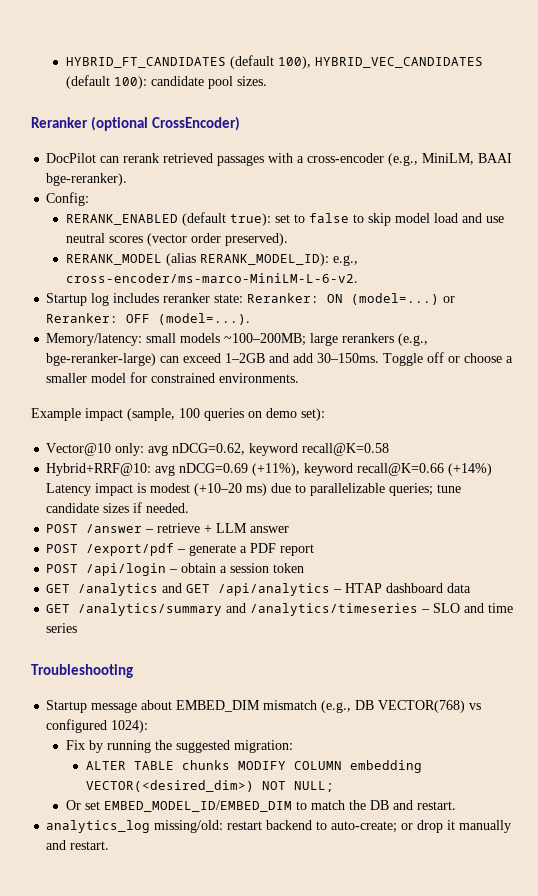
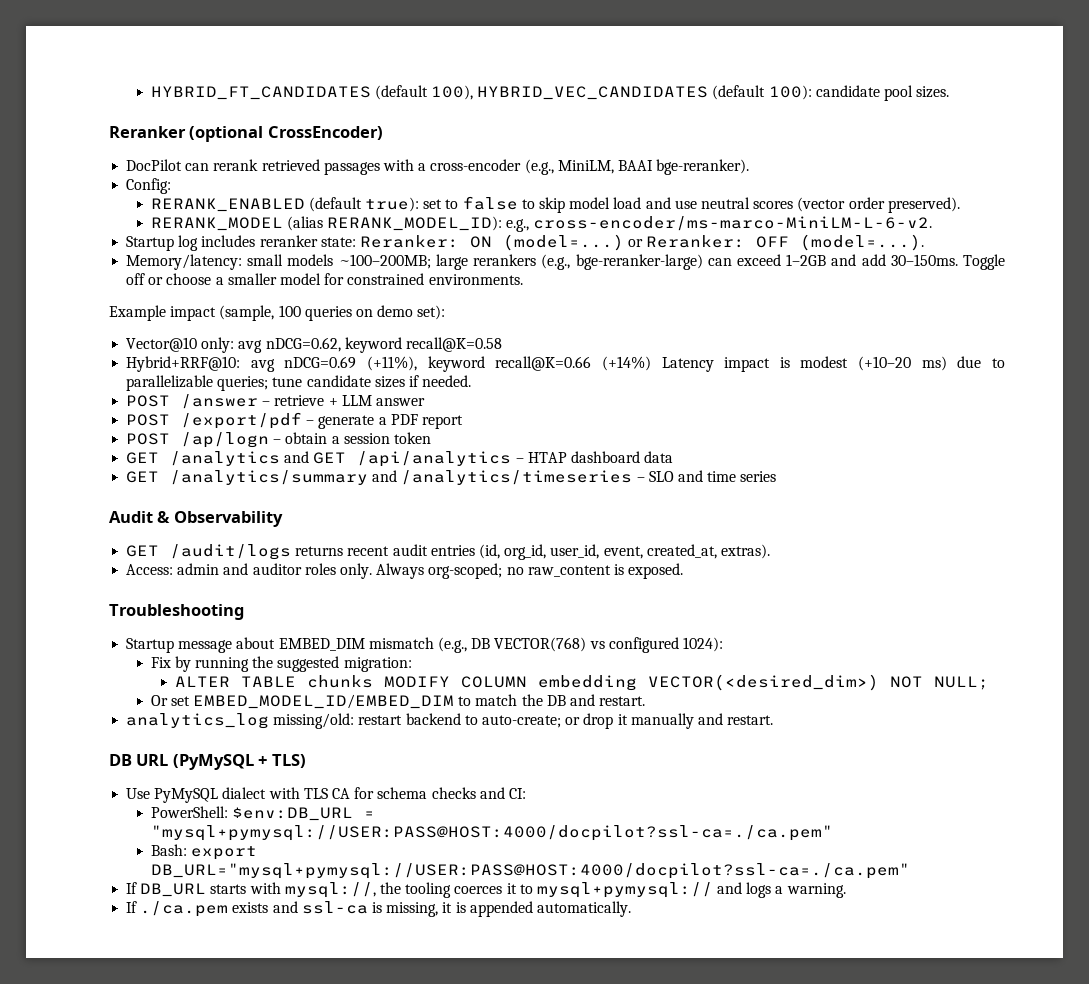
- POST /api/login – obtain a session token
+ POST /ap/logn – obtain a session token
+ Audit & Observability
+ GET /audit/logs returns recent audit entries (id, org_id, user_id, event, created_at, extras).
+ Access: admin and auditor roles only. Always org-scoped; no raw_content is exposed.
+ DB URL (PyMySQL + TLS)
+ Use PyMySQL dialect with TLS CA for schema checks and CI:
+ PowerShell: $env:DB_URL = "mysql+pymysql://USER:PASS@HOST:4000/docpilot?ssl-ca=./ca.pem"
+ Bash: export DB_URL="mysql+pymysql://USER:PASS@HOST:4000/docpilot?ssl-ca=./ca.pem"
+ If DB_URL starts with mysql://, the tooling coerces it to mysql+pymysql:// and logs a warning.
+ If ./ca.pem exists and ssl-ca is missing, it is appended automatically.

